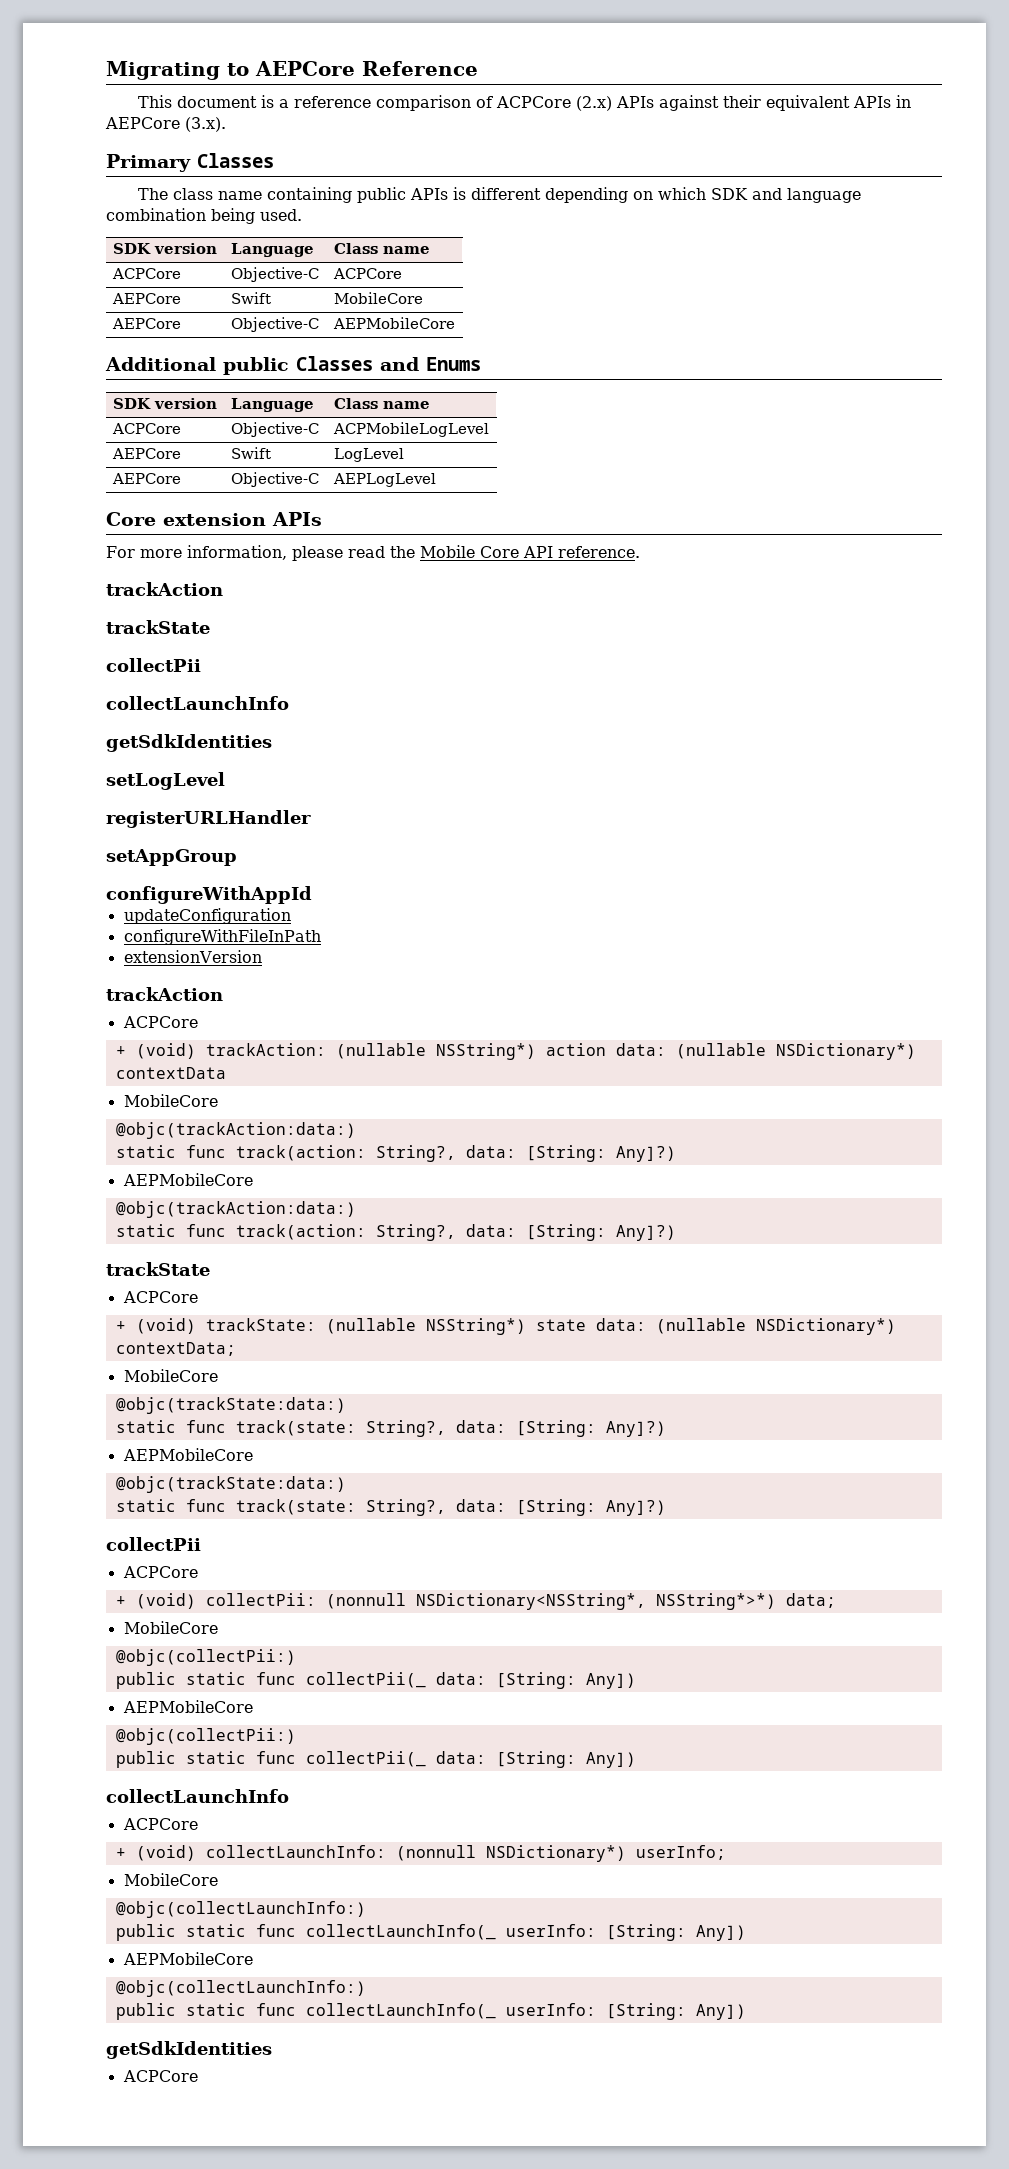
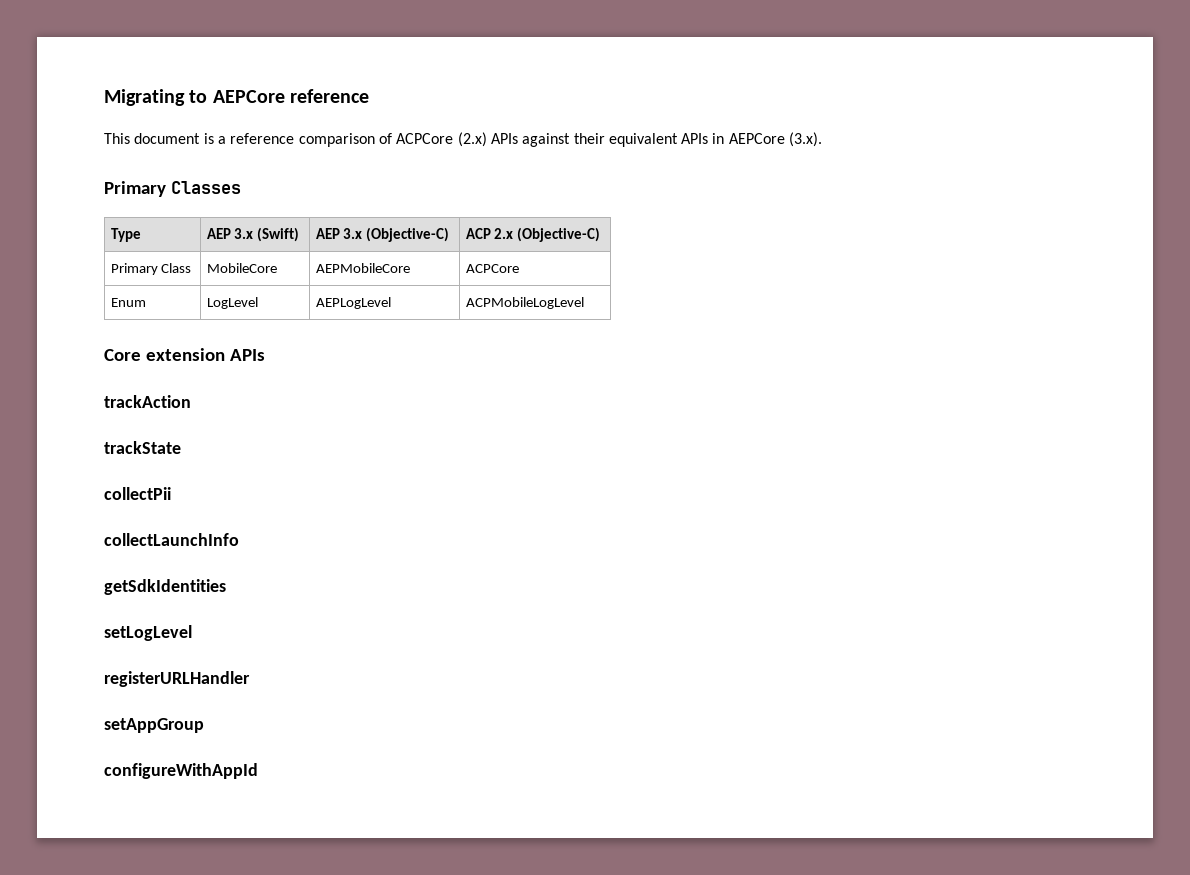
- Migrating to AEPCore Reference
+ Migrating to AEPCore reference
- The class name containing public APIs is different depending on which SDK and language combination being used.
- SDK version | Language | Class name
- ACPCore | Objective-C | ACPCore
- AEPCore | Swift | MobileCore
- AEPCore | Objective-C | AEPMobileCore
- Additional public Classes and Enums
- SDK version | Language | Class name
- ACPCore | Objective-C | ACPMobileLogLevel
- AEPCore | Swift | LogLevel
- AEPCore | Objective-C | AEPLogLevel
+ Type | AEP 3.x (Swift) | AEP 3.x (Objective-C) | ACP 2.x (Objective-C)
+ Primary Class | MobileCore | AEPMobileCore | ACPCore
+ Enum | LogLevel | AEPLogLevel | ACPMobileLogLevel
  Core extension APIs
- For more information, please read the Mobile Core API reference.
- updateConfiguration
- configureWithFileInPath
- extensionVersion
- trackAction
- ACPCore
- + (void) trackAction: (nullable NSString*) action data: (nullable NSDictionary*) contextData
- MobileCore
- @objc(trackAction:data:)
- static func track(action: String?, data: [String: Any]?)
- AEPMobileCore
- @objc(trackAction:data:)
- static func track(action: String?, data: [String: Any]?)
- trackState
- ACPCore
- + (void) trackState: (nullable NSString*) state data: (nullable NSDictionary*) contextData;
- MobileCore
- @objc(trackState:data:)
- static func track(state: String?, data: [String: Any]?)
- AEPMobileCore
- @objc(trackState:data:)
- static func track(state: String?, data: [String: Any]?)
- collectPii
- ACPCore
- + (void) collectPii: (nonnull NSDictionary<NSString*, NSString*>*) data;
- MobileCore
- @objc(collectPii:)
- public static func collectPii(_ data: [String: Any])
- AEPMobileCore
- @objc(collectPii:)
- public static func collectPii(_ data: [String: Any])
- collectLaunchInfo
- ACPCore
- + (void) collectLaunchInfo: (nonnull NSDictionary*) userInfo;
- MobileCore
- @objc(collectLaunchInfo:)
- public static func collectLaunchInfo(_ userInfo: [String: Any])
- AEPMobileCore
- @objc(collectLaunchInfo:)
- public static func collectLaunchInfo(_ userInfo: [String: Any])
- getSdkIdentities
- ACPCore

